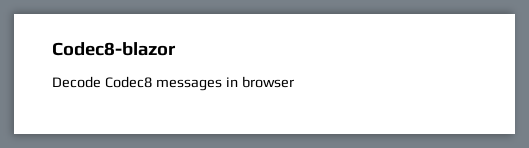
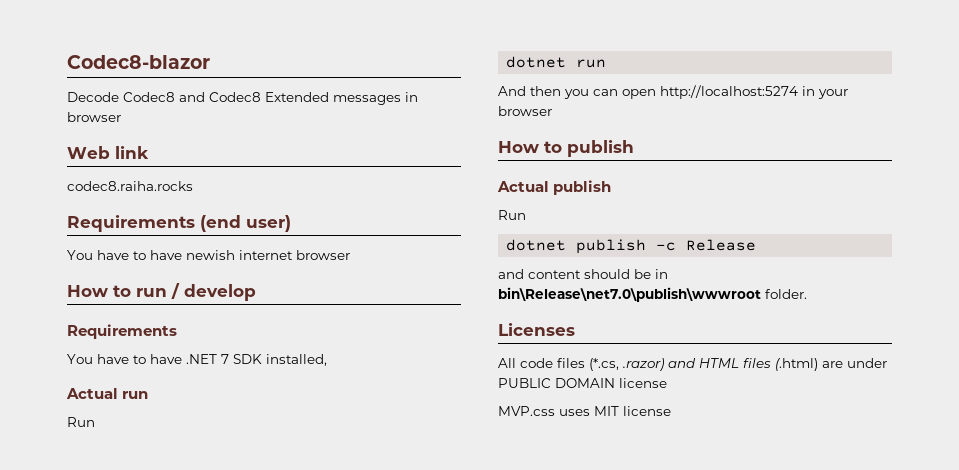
- Decode Codec8 messages in browser
+ Decode Codec8 and Codec8 Extended messages in browser
+ Web link
+ codec8.raiha.rocks
+ Requirements (end user)
+ You have to have newish internet browser
+ How to run / develop
+ Requirements
+ You have to have .NET 7 SDK installed,
+ Actual run
+ Run
+ dotnet run
+ And then you can open http://localhost:5274 in your browser
+ How to publish
+ Actual publish
+ Run
+ dotnet publish -c Release
+ and content should be in bin\Release\net7.0\publish\wwwroot folder.
+ Licenses
+ All code files (*.cs, .razor) and HTML files (.html) are under PUBLIC DOMAIN license
+ MVP.css uses MIT license

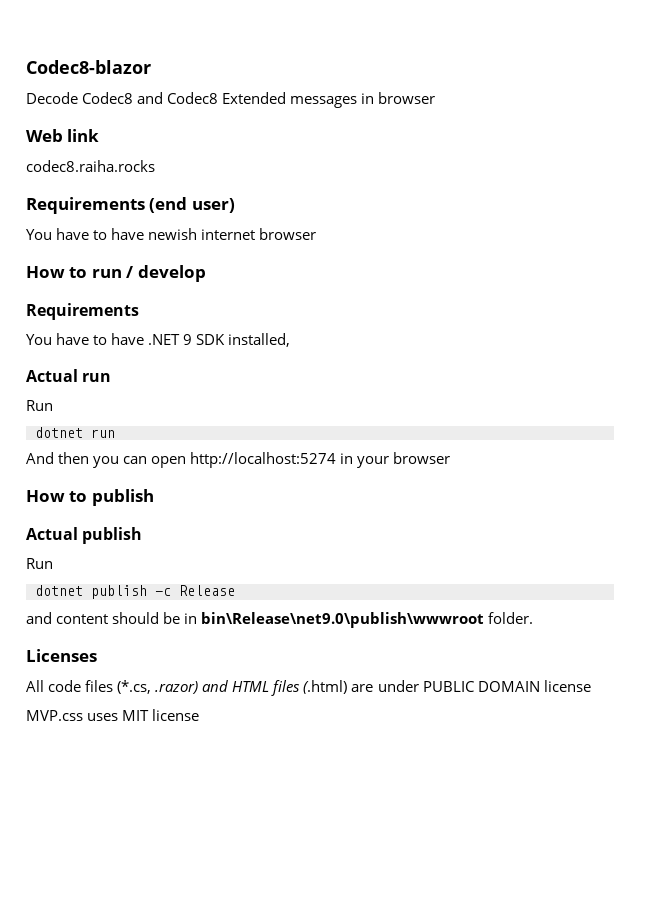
- You have to have .NET 7 SDK installed,
+ You have to have .NET 9 SDK installed,
- and content should be in bin\Release\net7.0\publish\wwwroot folder.
+ and content should be in bin\Release\net9.0\publish\wwwroot folder.

